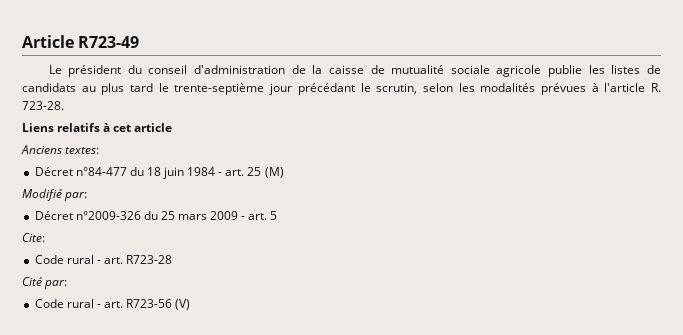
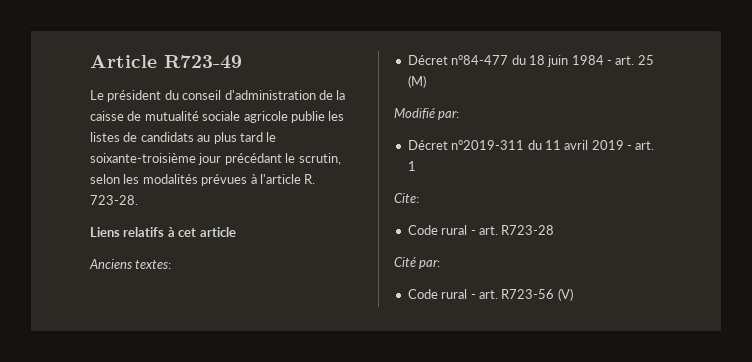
- Le président du conseil d'administration de la caisse de mutualité sociale agricole publie les listes de candidats au plus tard le trente-septième jour précédant le scrutin, selon les modalités prévues à l'article R. 723-28.
+ Le président du conseil d'administration de la caisse de mutualité sociale agricole publie les listes de candidats au plus tard le soixante-troisième jour précédant le scrutin, selon les modalités prévues à l'article R. 723-28.
- Décret n°2009-326 du 25 mars 2009 - art. 5
+ Décret n°2019-311 du 11 avril 2019 - art. 1

